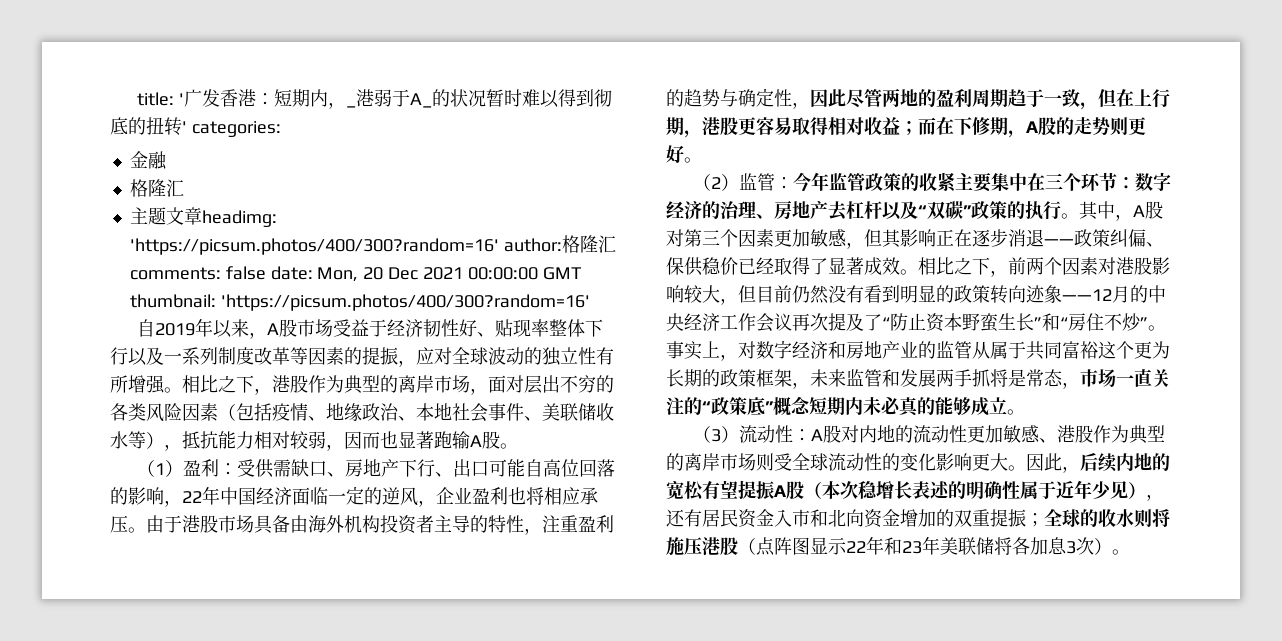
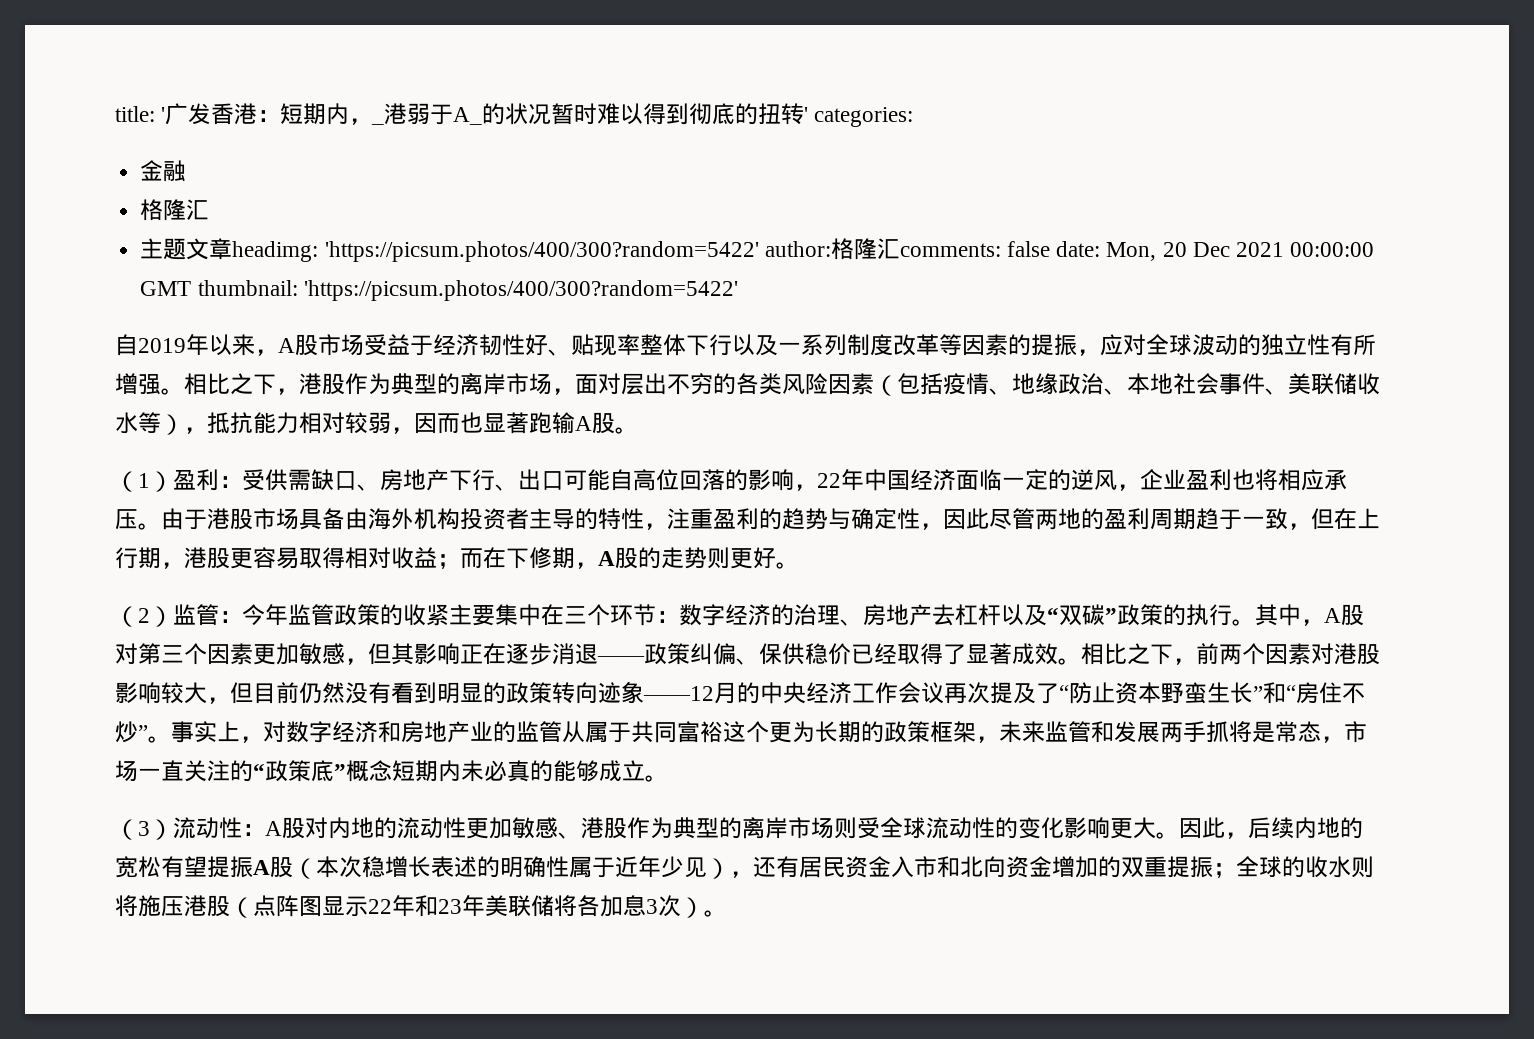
- 主题文章headimg: 'https://picsum.photos/400/300?random=16' author:格隆汇comments: false date: Mon, 20 Dec 2021 00:00:00 GMT thumbnail: 'https://picsum.photos/400/300?random=16'
+ 主题文章headimg: 'https://picsum.photos/400/300?random=5422' author:格隆汇comments: false date: Mon, 20 Dec 2021 00:00:00 GMT thumbnail: 'https://picsum.photos/400/300?random=5422'

